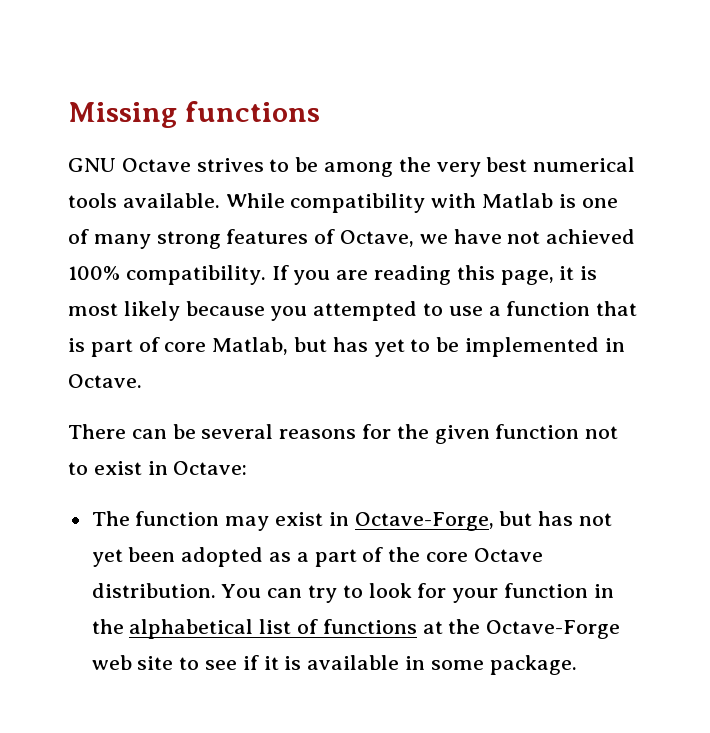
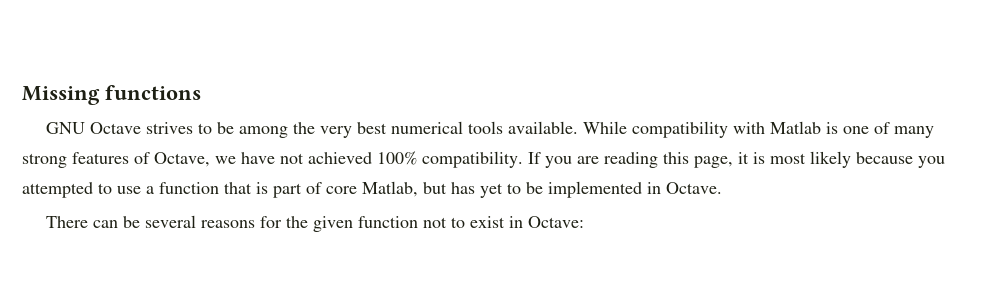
- The function may exist in Octave-Forge, but has not yet been adopted as a part of the core Octave distribution. You can try to look for your function in the alphabetical list of functions at the Octave-Forge web site to see if it is available in some package.

